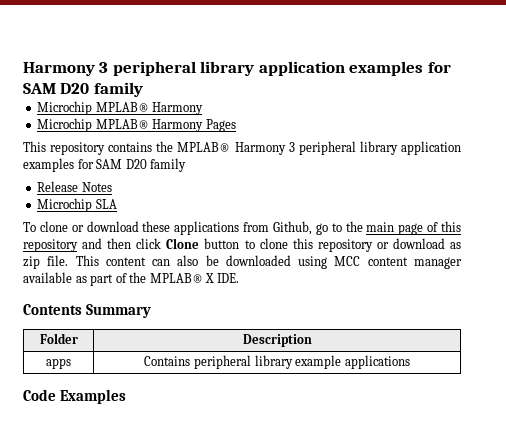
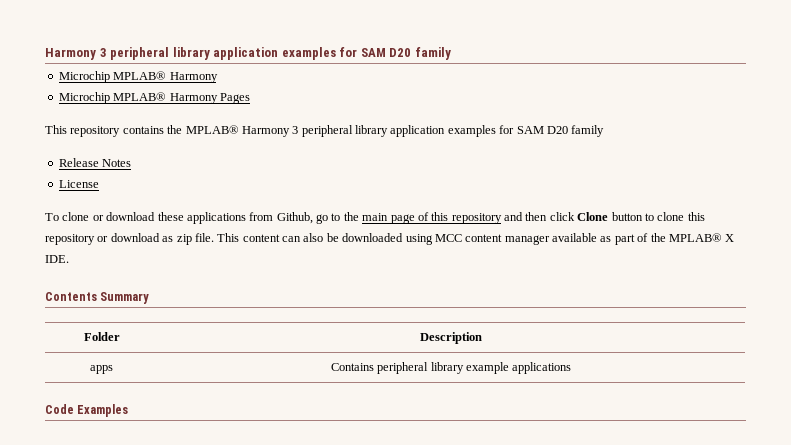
- Microchip SLA
+ License

